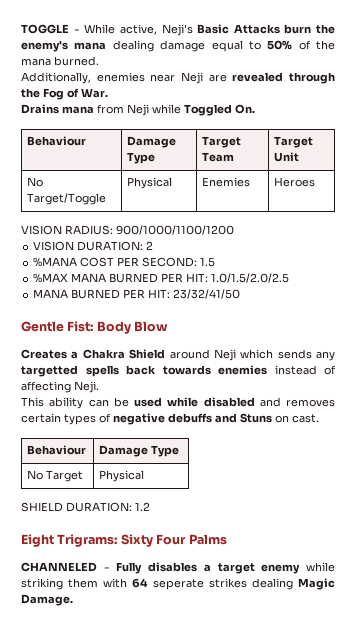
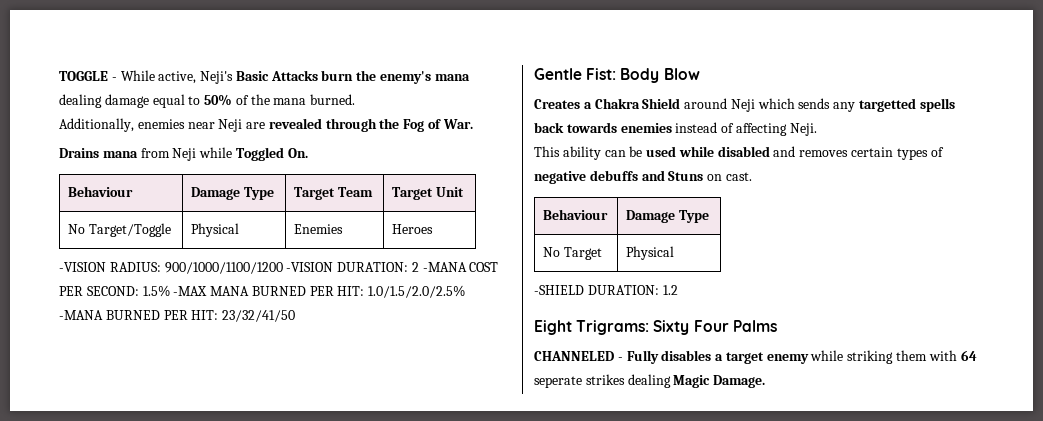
- VISION RADIUS: 900/1000/1100/1200
- VISION DURATION: 2
- %MANA COST PER SECOND: 1.5
- %MAX MANA BURNED PER HIT: 1.0/1.5/2.0/2.5
- MANA BURNED PER HIT: 23/32/41/50
+ -VISION RADIUS: 900/1000/1100/1200 -VISION DURATION: 2 -MANA COST PER SECOND: 1.5% -MAX MANA BURNED PER HIT: 1.0/1.5/2.0/2.5% -MANA BURNED PER HIT: 23/32/41/50
- SHIELD DURATION: 1.2
+ -SHIELD DURATION: 1.2

